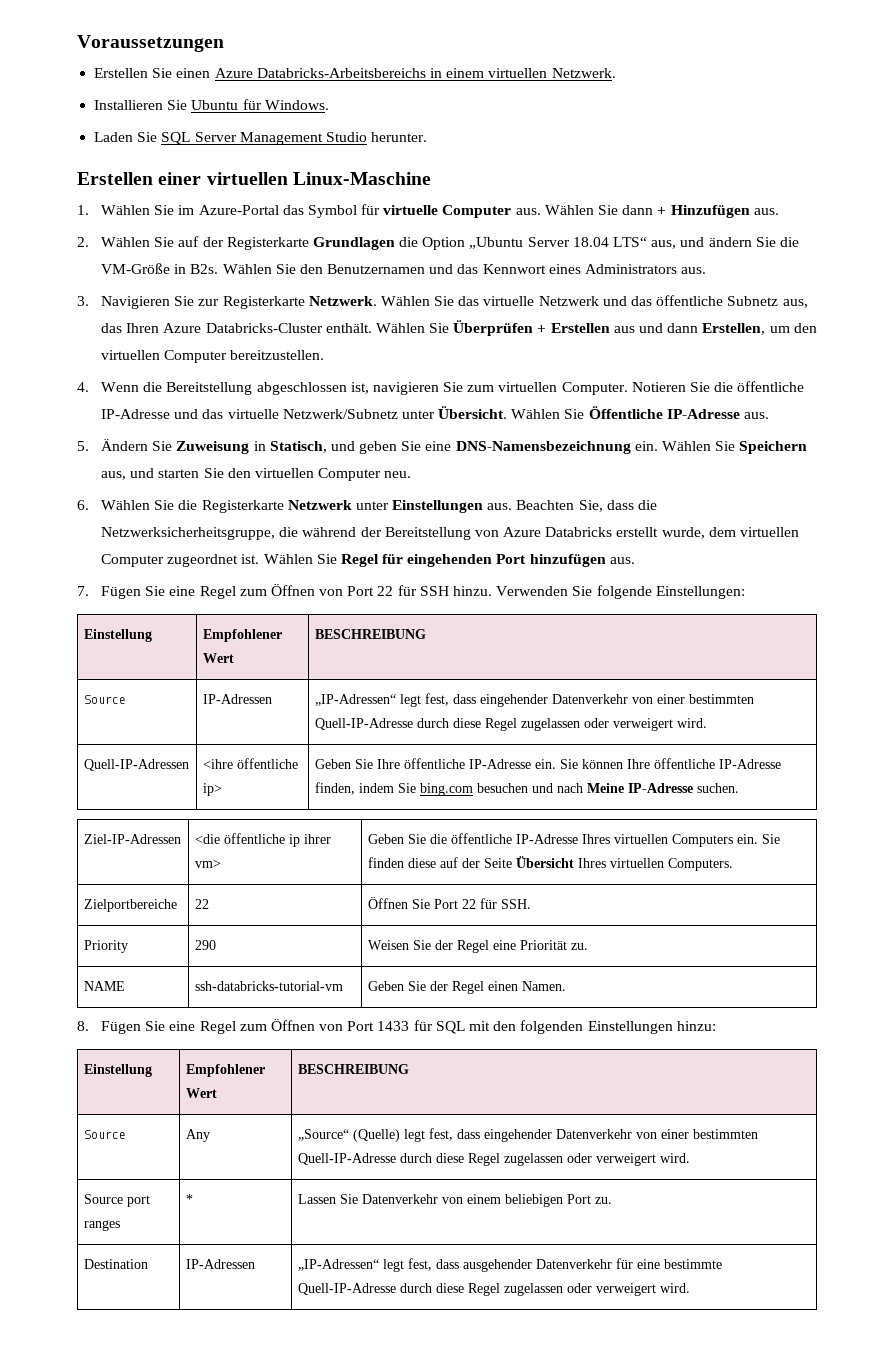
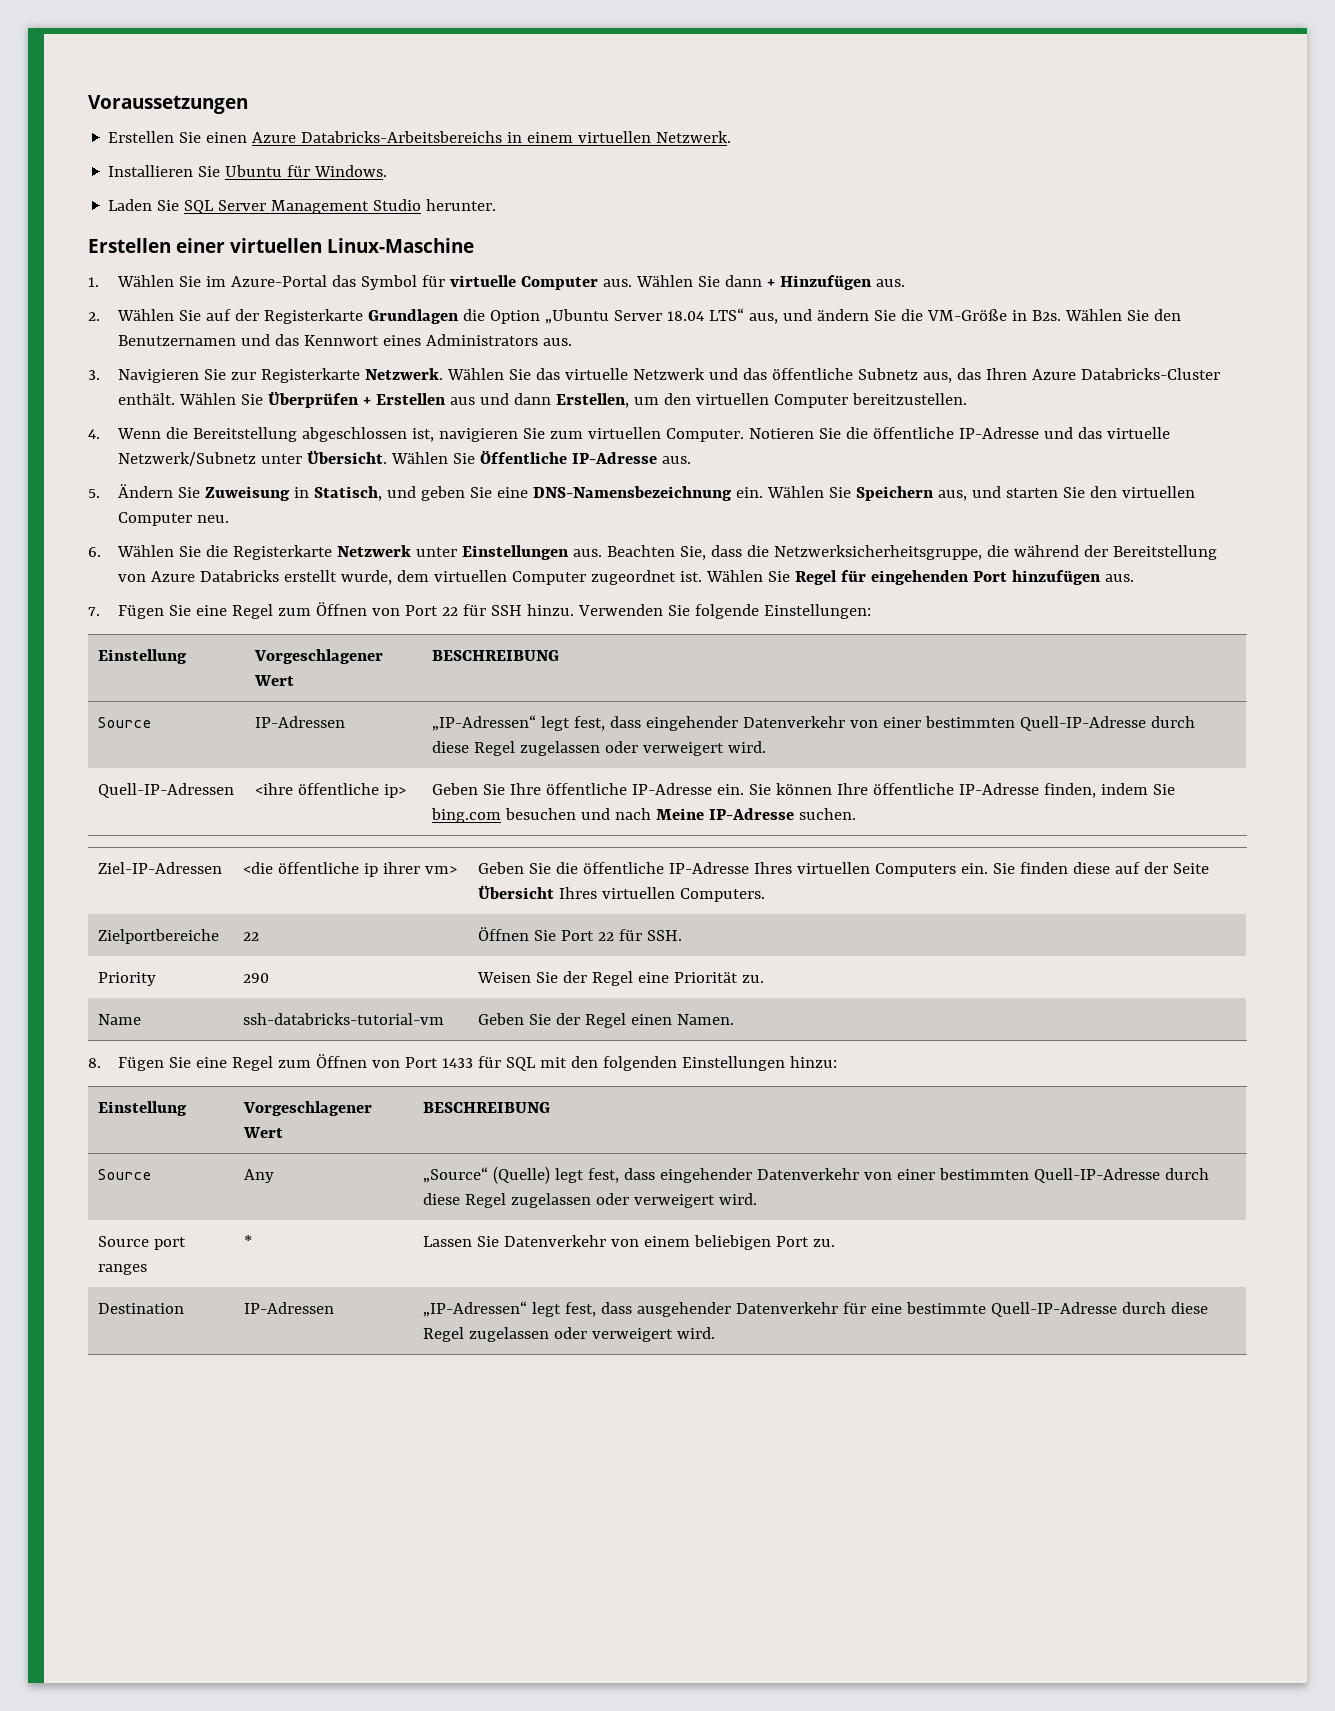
  Verwenden Sie folgende Einstellungen:
- Einstellung | Empfohlener Wert | BESCHREIBUNG
+ Einstellung | Vorgeschlagener Wert | BESCHREIBUNG
- NAME | ssh-databricks-tutorial-vm | Geben Sie der Regel einen Namen.
+ Name | ssh-databricks-tutorial-vm | Geben Sie der Regel einen Namen.
  8. Fügen Sie eine Regel zum Öffnen von Port 1433 für SQL mit den folgenden Einstellungen hinzu:
- Einstellung | Empfohlener Wert | BESCHREIBUNG
+ Einstellung | Vorgeschlagener Wert | BESCHREIBUNG

